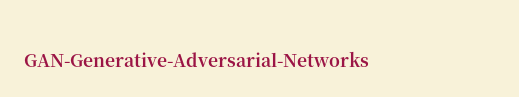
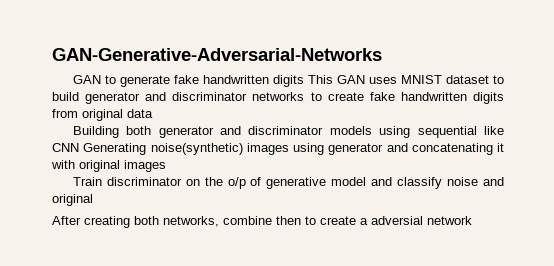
+ GAN to generate fake handwritten digits This GAN uses MNIST dataset to build generator and discriminator networks to create fake handwritten digits from original data
+ Building both generator and discriminator models using sequential like CNN Generating noise(synthetic) images using generator and concatenating it with original images
+ Train discriminator on the o/p of generative model and classify noise and original
+ After creating both networks, combine then to create a adversial network

